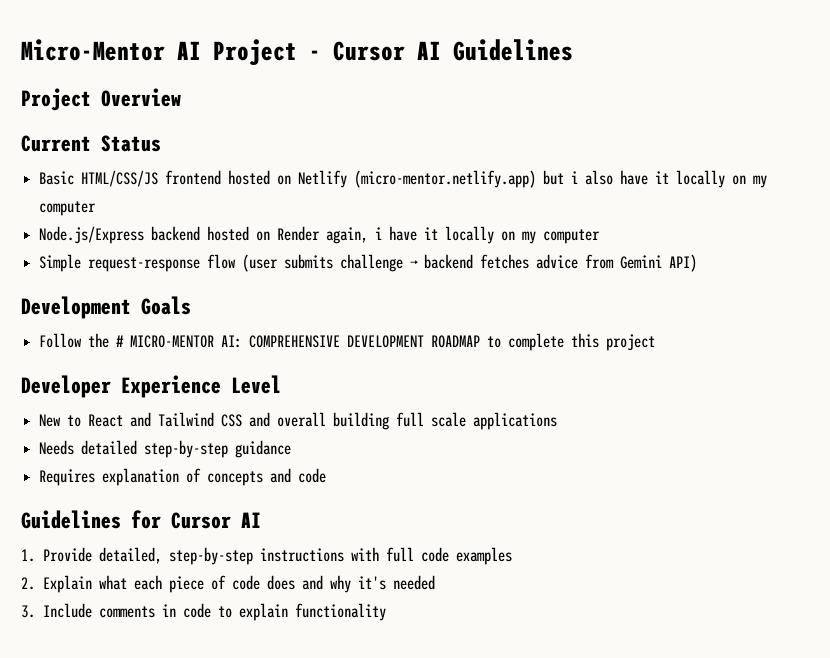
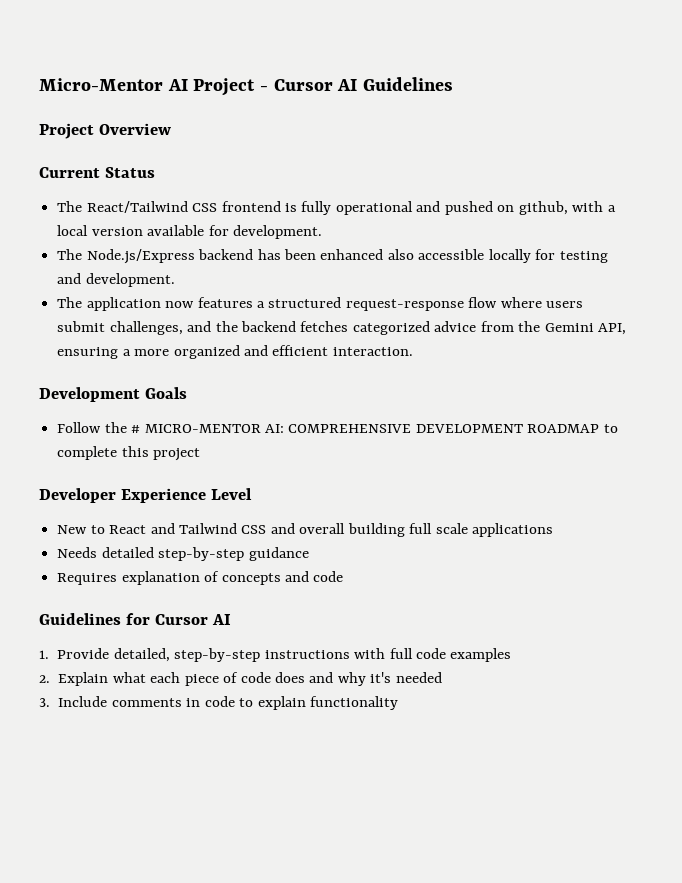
- Basic HTML/CSS/JS frontend hosted on Netlify (micro-mentor.netlify.app) but i also have it locally on my computer
- Node.js/Express backend hosted on Render again, i have it locally on my computer
- Simple request-response flow (user submits challenge → backend fetches advice from Gemini API)
+ The React/Tailwind CSS frontend is fully operational and pushed on github, with a local version available for development.
+ The Node.js/Express backend has been enhanced also accessible locally for testing and development.
+ The application now features a structured request-response flow where users submit challenges, and the backend fetches categorized advice from the Gemini API, ensuring a more organized and efficient interaction.

